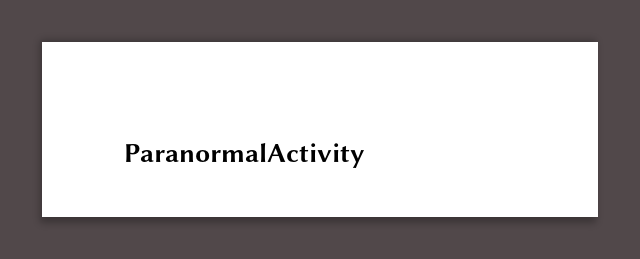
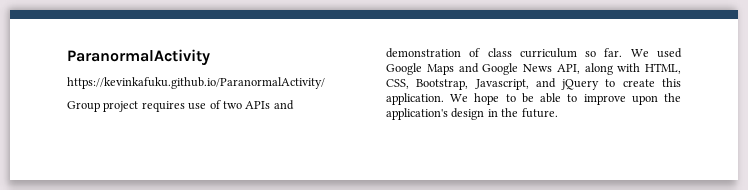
+ https://kevinkafuku.github.io/ParanormalActivity/
+ Group project requires use of two APIs and demonstration of class curriculum so far. We used Google Maps and Google News API, along with HTML, CSS, Bootstrap, Javascript, and jQuery to create this application. We hope to be able to improve upon the application's design in the future.

